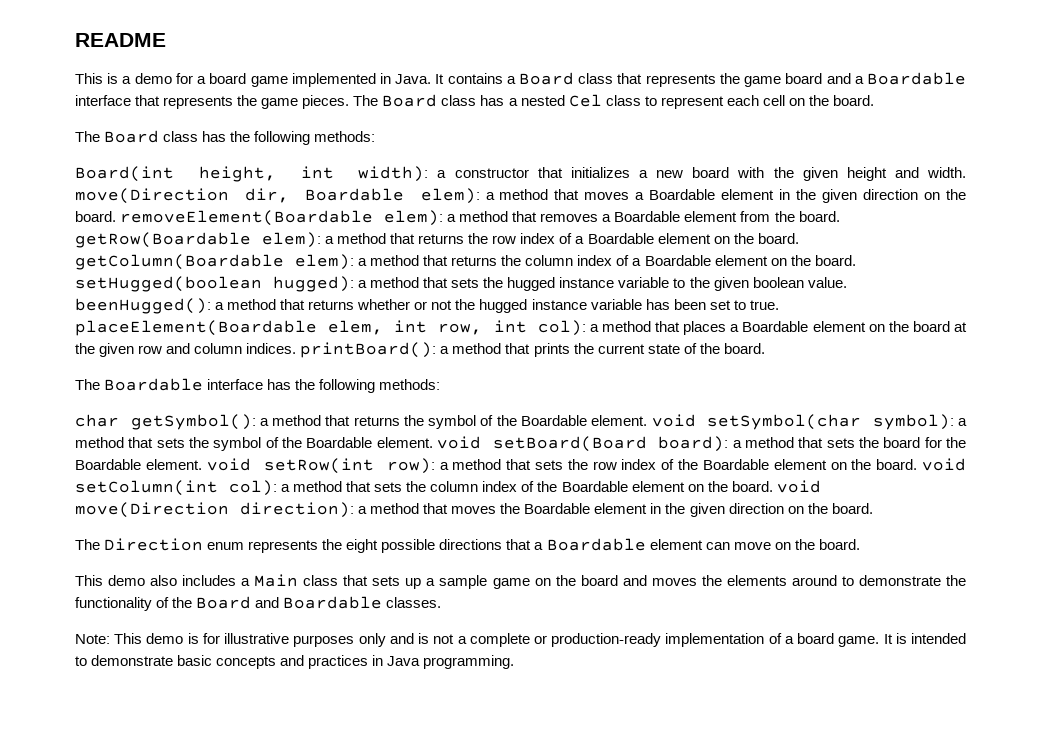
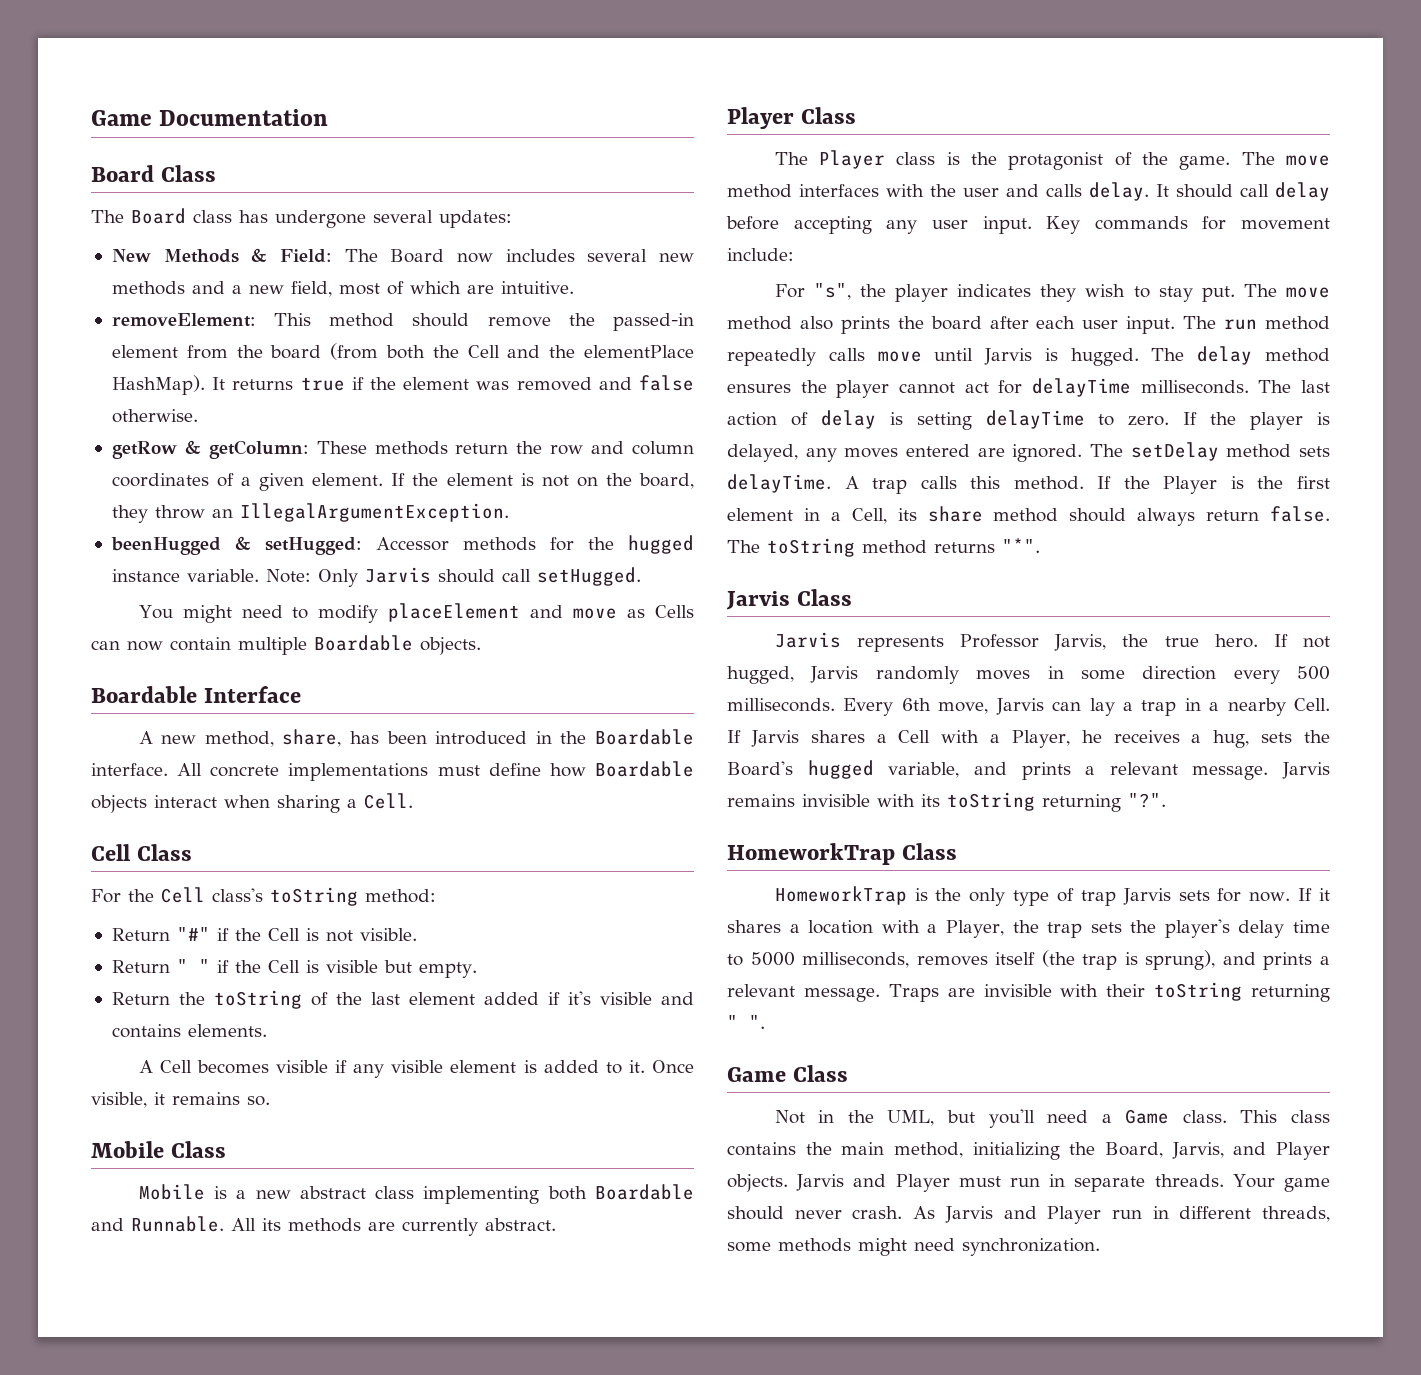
- README
- This is a demo for a board game implemented in Java. It contains a Board class that represents the game board and a Boardable interface that represents the game pieces. The Board class has a nested Cel class to represent each cell on the board.
- The Board class has the following methods:
- Board(int height, int width): a constructor that initializes a new board with the given height and width. move(Direction dir, Boardable elem): a method that moves a Boardable element in the given direction on the board. removeElement(Boardable elem): a method that removes a Boardable element from the board. getRow(Boardable elem): a method that returns the row index of a Boardable element on the board. getColumn(Boardable elem): a method that returns the column index of a Boardable element on the board. setHugged(boolean hugged): a method that sets the hugged instance variable to the given boolean value. beenHugged(): a method that returns whether or not the hugged instance variable has been set to true. placeElement(Boardable elem, int row, int col): a method that places a Boardable element on the board at the given row and column indices. printBoard(): a method that prints the current state of the board.
- The Boardable interface has the following methods:
- char getSymbol(): a method that returns the symbol of the Boardable element. void setSymbol(char symbol): a method that sets the symbol of the Boardable element. void setBoard(Board board): a method that sets the board for the Boardable element. void setRow(int row): a method that sets the row index of the Boardable element on the board. void setColumn(int col): a method that sets the column index of the Boardable element on the board. void move(Direction direction): a method that moves the Boardable element in the given direction on the board.
- The Direction enum represents the eight possible directions that a Boardable element can move on the board.
- This demo also includes a Main class that sets up a sample game on the board and moves the elements around to demonstrate the functionality of the Board and Boardable classes.
- Note: This demo is for illustrative purposes only and is not a complete or production-ready implementation of a board game. It is intended to demonstrate basic concepts and practices in Java programming.
+ Game Documentation
+ Board Class
+ The Board class has undergone several updates:
+ New Methods & Field: The Board now includes several new methods and a new field, most of which are intuitive.
+ removeElement: This method should remove the passed-in element from the board (from both the Cell and the elementPlace HashMap). It returns true if the element was removed and false otherwise.
+ getRow & getColumn: These methods return the row and column coordinates of a given element. If the element is not on the board, they throw an IllegalArgumentException.
+ beenHugged & setHugged: Accessor methods for the hugged instance variable. Note: Only Jarvis should call setHugged.
+ You might need to modify placeElement and move as Cells can now contain multiple Boardable objects.
+ Boardable Interface
+ A new method, share, has been introduced in the Boardable interface. All concrete implementations must define how Boardable objects interact when sharing a Cell.
+ Cell Class
+ For the Cell class's toString method:
+ Return "#" if the Cell is not visible.
+ Return " " if the Cell is visible but empty.
+ Return the toString of the last element added if it's visible and contains elements.
+ A Cell becomes visible if any visible element is added to it. Once visible, it remains so.
+ Mobile Class
+ Mobile is a new abstract class implementing both Boardable and Runnable. All its methods are currently abstract.
+ Player Class
+ The Player class is the protagonist of the game. The move method interfaces with the user and calls delay. It should call delay before accepting any user input. Key commands for movement include:
+ For "s", the player indicates they wish to stay put. The move method also prints the board after each user input. The run method repeatedly calls move until Jarvis is hugged. The delay method ensures the player cannot act for delayTime milliseconds. The last action of delay is setting delayTime to zero. If the player is delayed, any moves entered are ignored. The setDelay method sets delayTime. A trap calls this method. If the Player is the first element in a Cell, its share method should always return false. The toString method returns "*".
+ Jarvis Class
+ Jarvis represents Professor Jarvis, the true hero. If not hugged, Jarvis randomly moves in some direction every 500 milliseconds. Every 6th move, Jarvis can lay a trap in a nearby Cell. If Jarvis shares a Cell with a Player, he receives a hug, sets the Board's hugged variable, and prints a relevant message. Jarvis remains invisible with its toString returning "?".
+ HomeworkTrap Class
+ HomeworkTrap is the only type of trap Jarvis sets for now. If it shares a location with a Player, the trap sets the player's delay time to 5000 milliseconds, removes itself (the trap is sprung), and prints a relevant message. Traps are invisible with their toString returning " ".
+ Game Class
+ Not in the UML, but you'll need a Game class. This class contains the main method, initializing the Board, Jarvis, and Player objects. Jarvis and Player must run in separate threads. Your game should never crash. As Jarvis and Player run in different threads, some methods might need synchronization.

